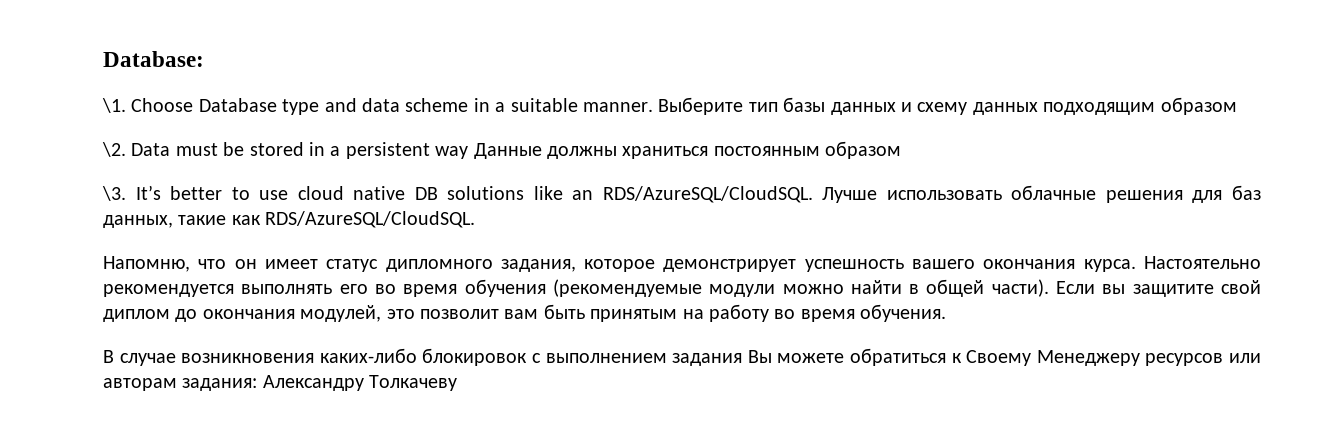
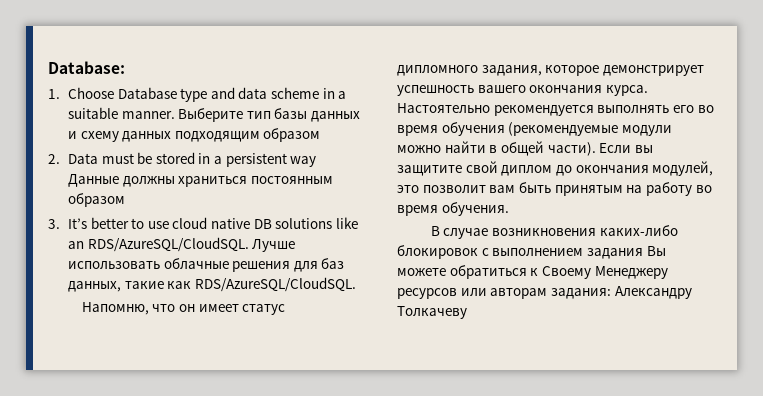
- \1. Choose Database type and data scheme in a suitable manner.
+ 1. Choose Database type and data scheme in a suitable manner.
- \2. Data must be stored in a persistent way Данные должны храниться постоянным образом
+ 2. Data must be stored in a persistent way Данные должны храниться постоянным образом
- \3. It’s better to use cloud native DB solutions like an RDS/AzureSQL/CloudSQL.
+ 3. It’s better to use cloud native DB solutions like an RDS/AzureSQL/CloudSQL.

